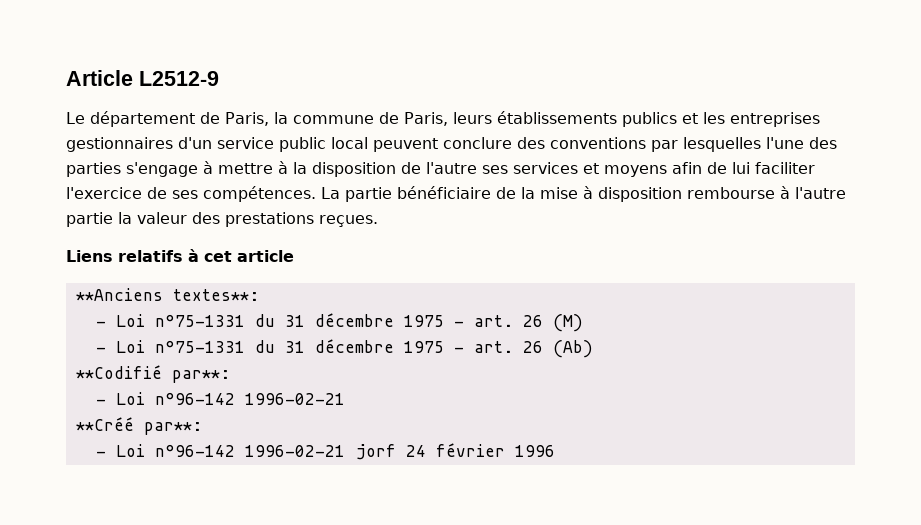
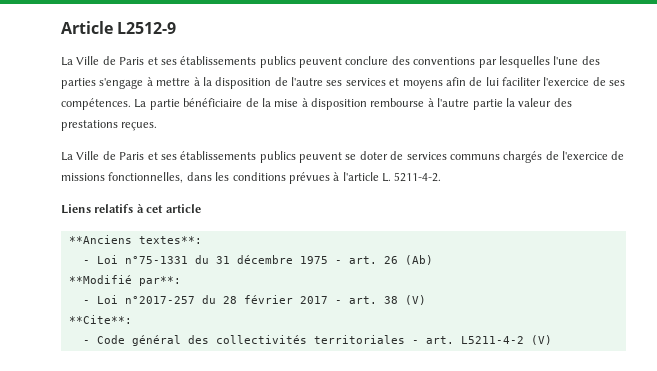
- Le département de Paris, la commune de Paris, leurs établissements publics et les entreprises gestionnaires d'un service public local peuvent conclure des conventions par lesquelles l'une des parties s'engage à mettre à la disposition de l'autre ses services et moyens afin de lui faciliter l'exercice de ses compétences.
+ La Ville de Paris et ses établissements publics peuvent conclure des conventions par lesquelles l'une des parties s'engage à mettre à la disposition de l'autre ses services et moyens afin de lui faciliter l'exercice de ses compétences.
+ La Ville de Paris et ses établissements publics peuvent se doter de services communs chargés de l'exercice de missions fonctionnelles, dans les conditions prévues à l'article L. 5211-4-2.
- - Loi n°75-1331 du 31 décembre 1975 - art. 26 (M)
- **Codifié par**:
- - Loi n°96-142 1996-02-21
- **Créé par**:
- - Loi n°96-142 1996-02-21 jorf 24 février 1996
+ **Modifié par**:
+ - Loi n°2017-257 du 28 février 2017 - art. 38 (V)
+ **Cite**:
+ - Code général des collectivités territoriales - art. L5211-4-2 (V)

